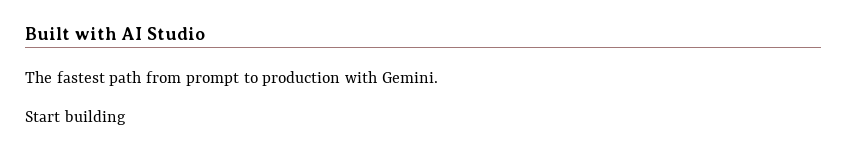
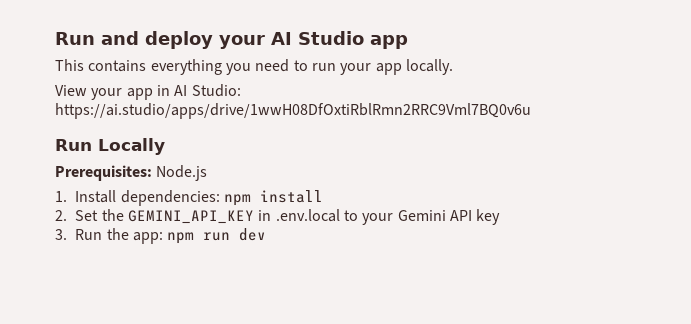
- Built with AI Studio
- The fastest path from prompt to production with Gemini.
- Start building
+ Run and deploy your AI Studio app
+ This contains everything you need to run your app locally.
+ View your app in AI Studio: https://ai.studio/apps/drive/1wwH08DfOxtiRblRmn2RRC9Vml7BQ0v6u
+ Run Locally
+ Prerequisites: Node.js
+ 1. Install dependencies: npm install
+ 2. Set the GEMINI_API_KEY in .env.local to your Gemini API key
+ 3. Run the app: npm run dev

